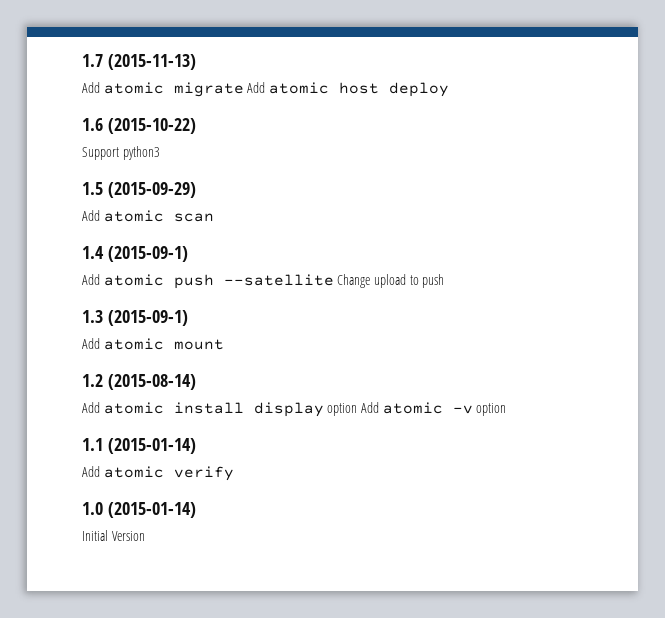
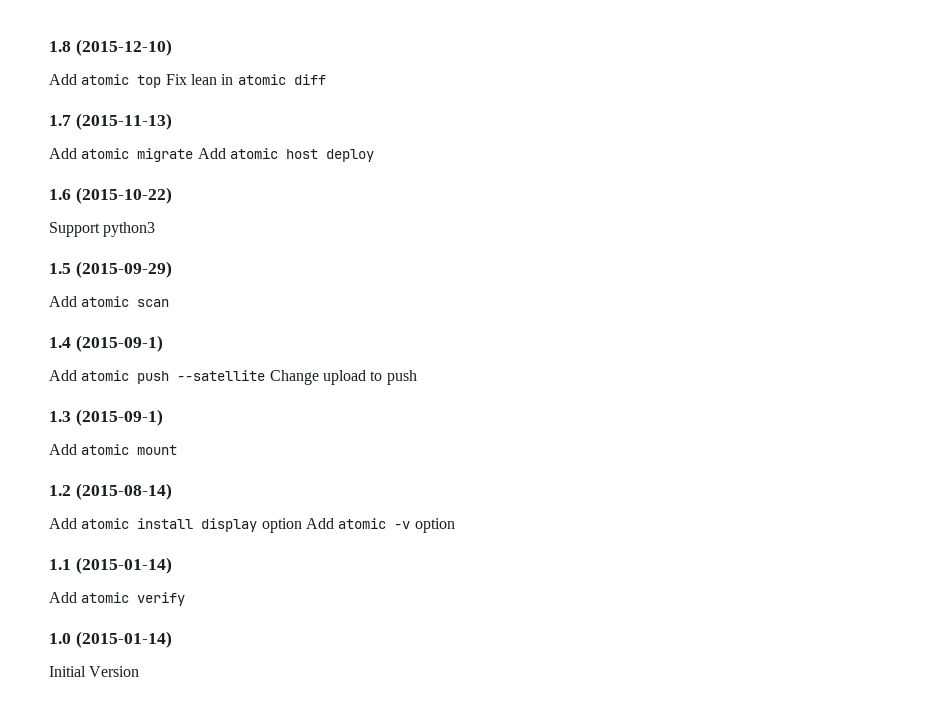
+ 1.8 (2015-12-10)
+ Add atomic top Fix lean in atomic diff

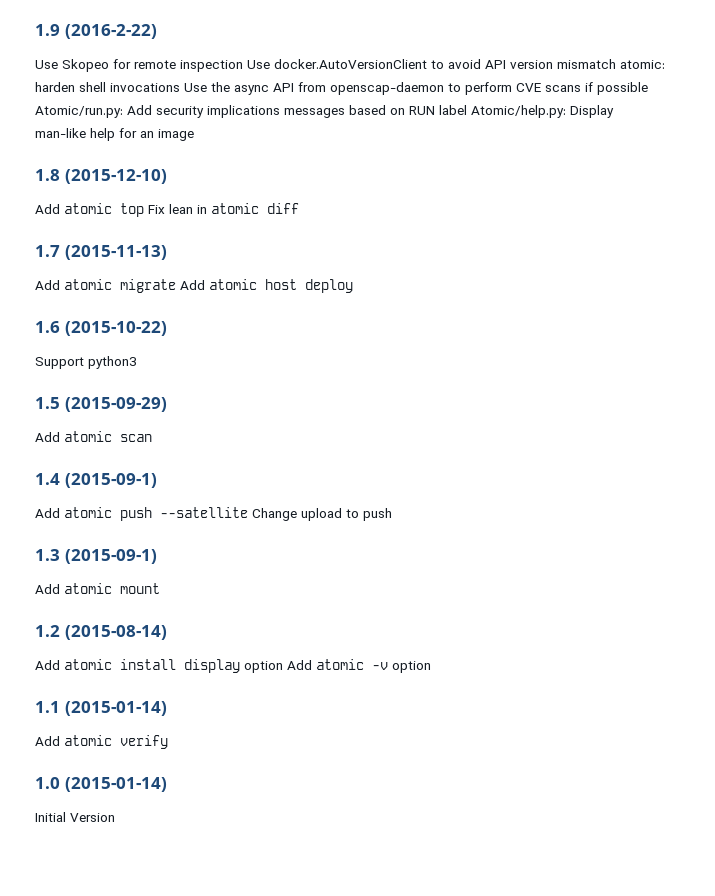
+ 1.9 (2016-2-22)
+ Use Skopeo for remote inspection Use docker.AutoVersionClient to avoid API version mismatch atomic: harden shell invocations Use the async API from openscap-daemon to perform CVE scans if possible Atomic/run.py: Add security implications messages based on RUN label Atomic/help.py: Display man-like help for an image

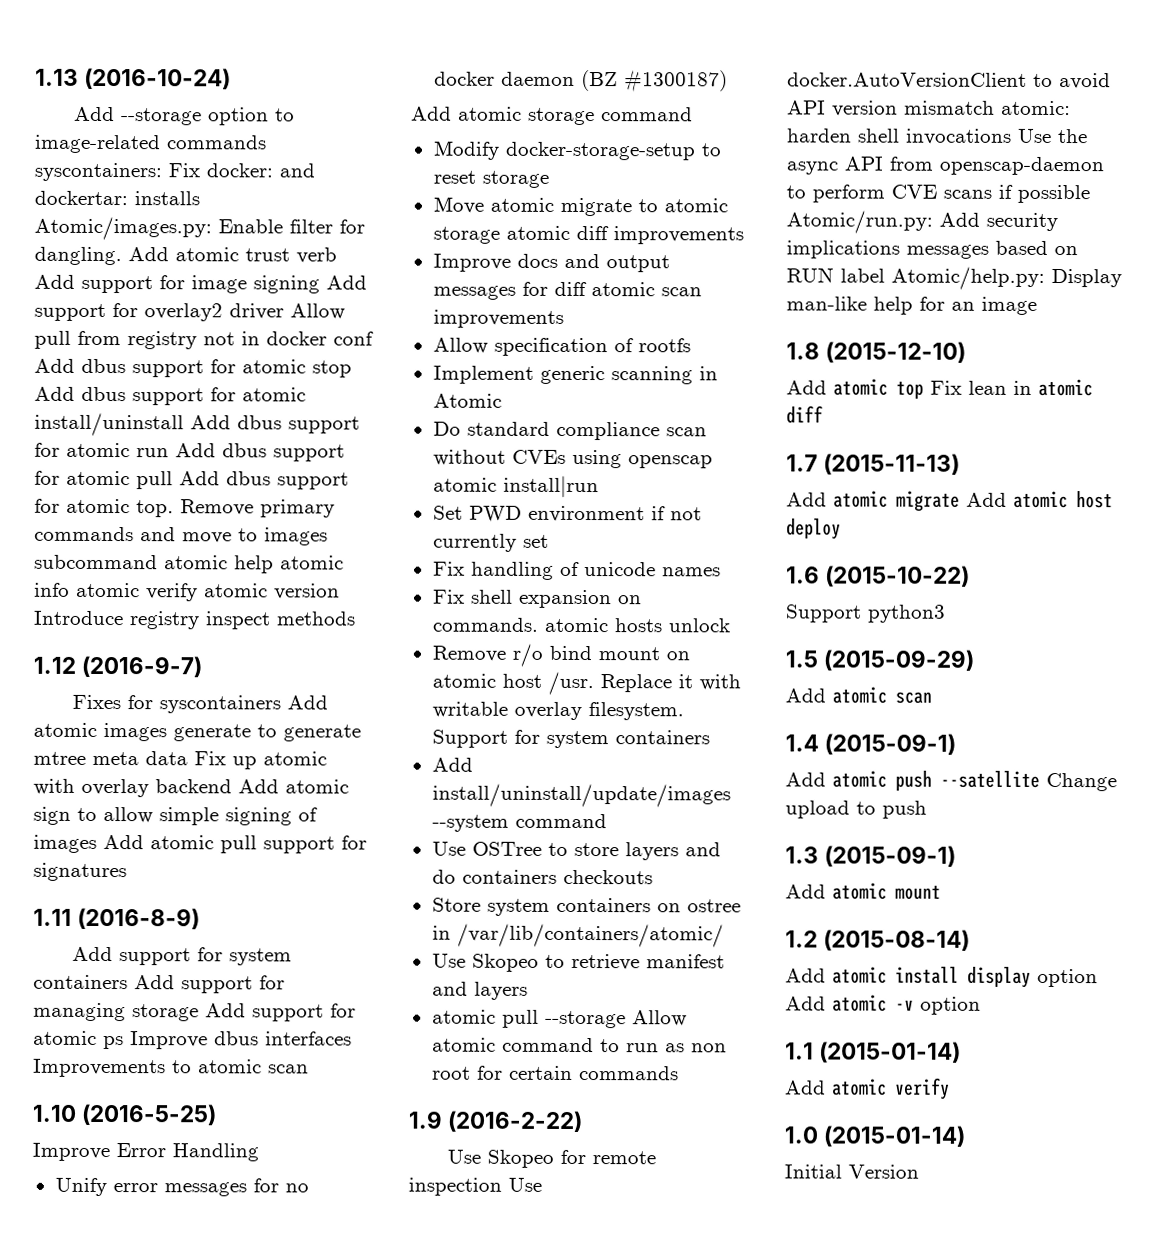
+ 1.13 (2016-10-24)
+ Add --storage option to image-related commands syscontainers: Fix docker: and dockertar: installs Atomic/images.py: Enable filter for dangling. Add atomic trust verb Add support for image signing Add support for overlay2 driver Allow pull from registry not in docker conf Add dbus support for atomic stop Add dbus support for atomic install/uninstall Add dbus support for atomic run Add dbus support for atomic pull Add dbus support for atomic top. Remove primary commands and move to images subcommand atomic help atomic info atomic verify atomic version Introduce registry inspect methods
+ 1.12 (2016-9-7)
+ Fixes for syscontainers Add atomic images generate to generate mtree meta data Fix up atomic with overlay backend Add atomic sign to allow simple signing of images Add atomic pull support for signatures
+ 1.11 (2016-8-9)
+ Add support for system containers Add support for managing storage Add support for atomic ps Improve dbus interfaces Improvements to atomic scan
+ 1.10 (2016-5-25)
+ Improve Error Handling
+ Unify error messages for no docker daemon (BZ #1300187)
+ Add atomic storage command
+ Modify docker-storage-setup to reset storage
+ Move atomic migrate to atomic storage atomic diff improvements
+ Improve docs and output messages for diff atomic scan improvements
+ Allow specification of rootfs
+ Implement generic scanning in Atomic
+ Do standard compliance scan without CVEs using openscap atomic install|run
+ Set PWD environment if not currently set
+ Fix handling of unicode names
+ Fix shell expansion on commands. atomic hosts unlock
+ Remove r/o bind mount on atomic host /usr. Replace it with writable overlay filesystem. Support for system containers
+ Add install/uninstall/update/images --system command
+ Use OSTree to store layers and do containers checkouts
+ Store system containers on ostree in /var/lib/containers/atomic/
+ Use Skopeo to retrieve manifest and layers
+ atomic pull --storage Allow atomic command to run as non root for certain commands

